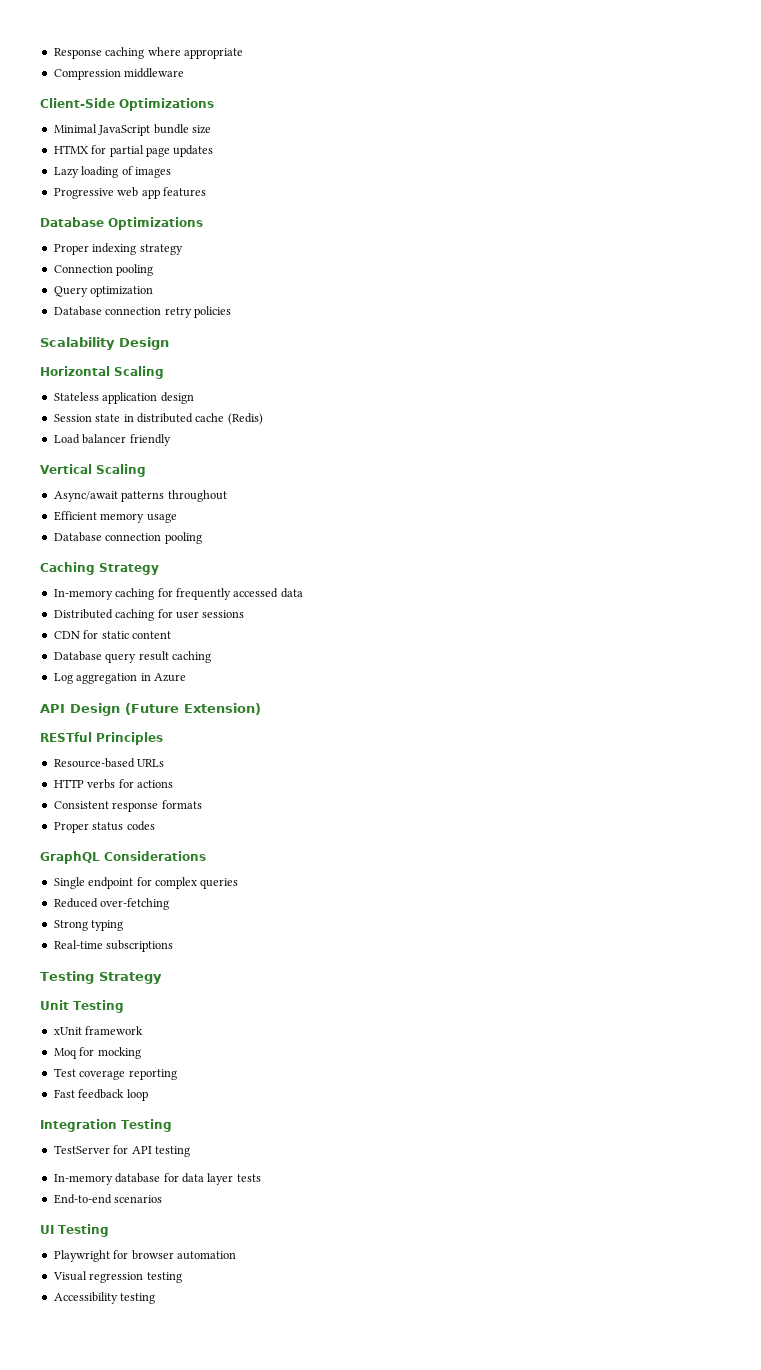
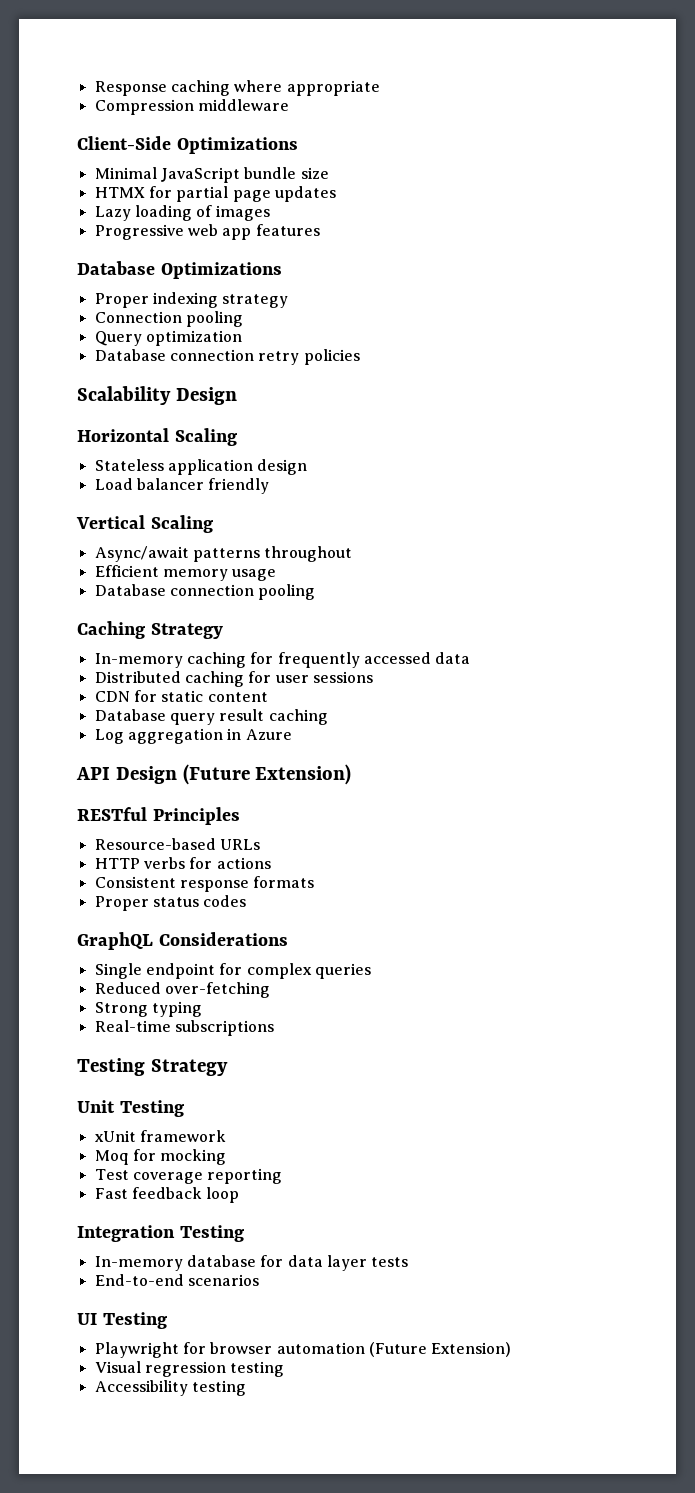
- Session state in distributed cache (Redis)
- TestServer for API testing
- Playwright for browser automation
+ Playwright for browser automation (Future Extension)

